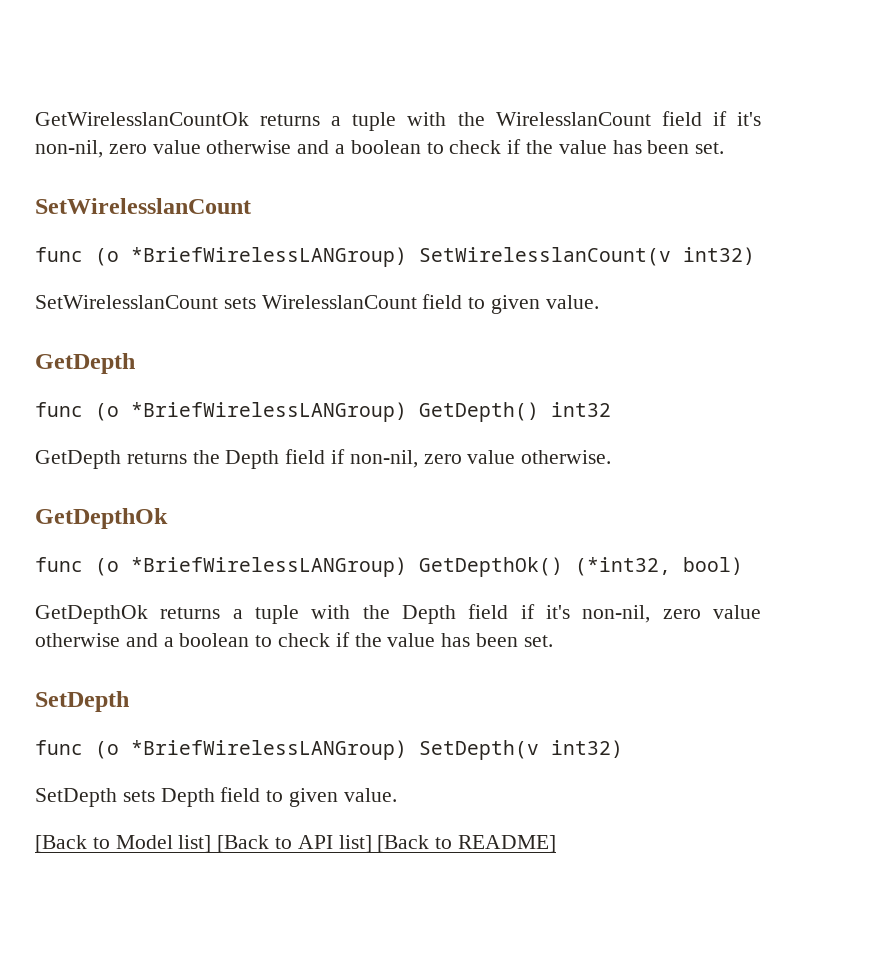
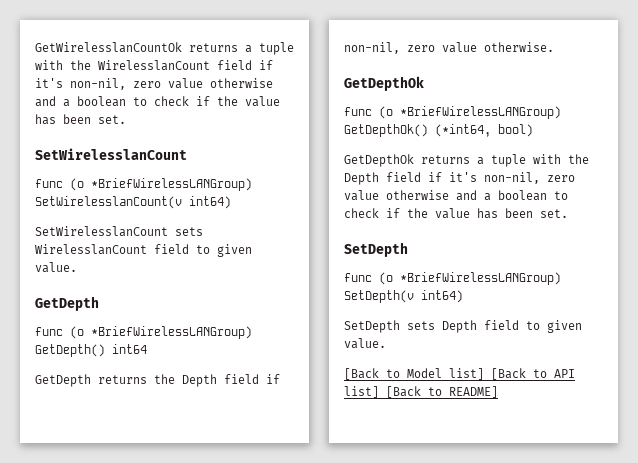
- func (o *BriefWirelessLANGroup) SetWirelesslanCount(v int32)
+ func (o *BriefWirelessLANGroup) SetWirelesslanCount(v int64)
- func (o *BriefWirelessLANGroup) GetDepth() int32
+ func (o *BriefWirelessLANGroup) GetDepth() int64
- func (o *BriefWirelessLANGroup) GetDepthOk() (*int32, bool)
+ func (o *BriefWirelessLANGroup) GetDepthOk() (*int64, bool)
- func (o *BriefWirelessLANGroup) SetDepth(v int32)
+ func (o *BriefWirelessLANGroup) SetDepth(v int64)

